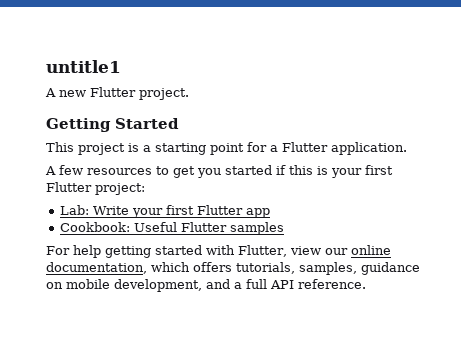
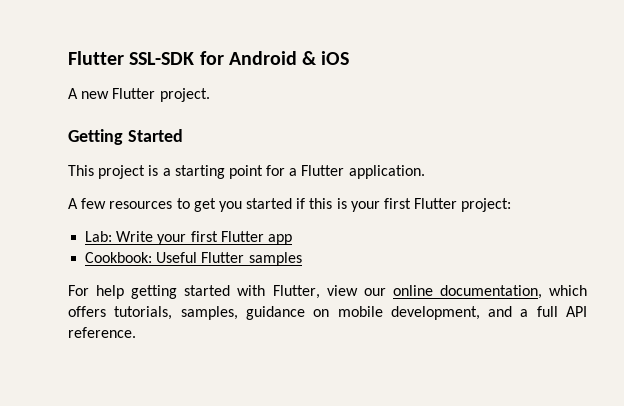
- untitle1
+ Flutter SSL-SDK for Android & iOS

